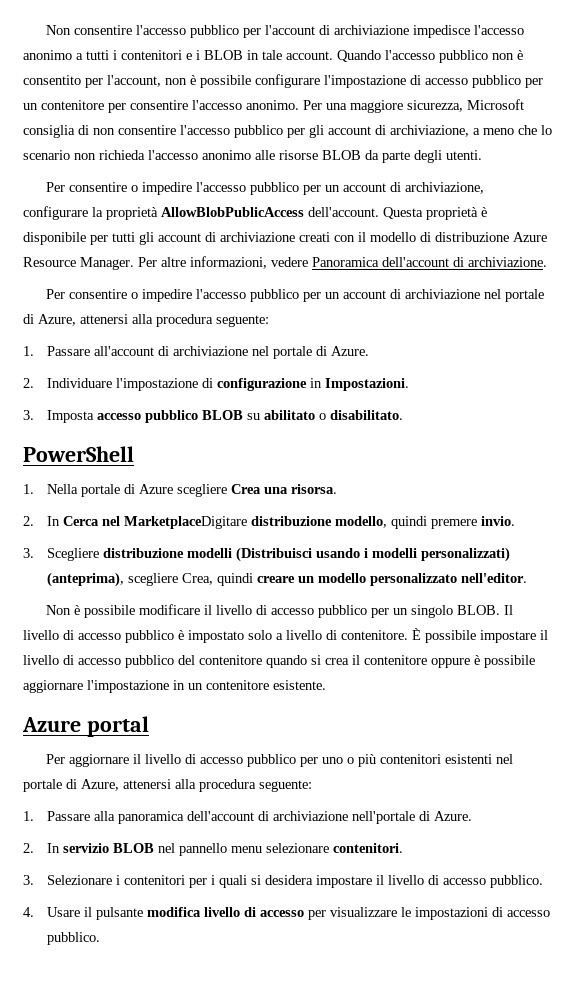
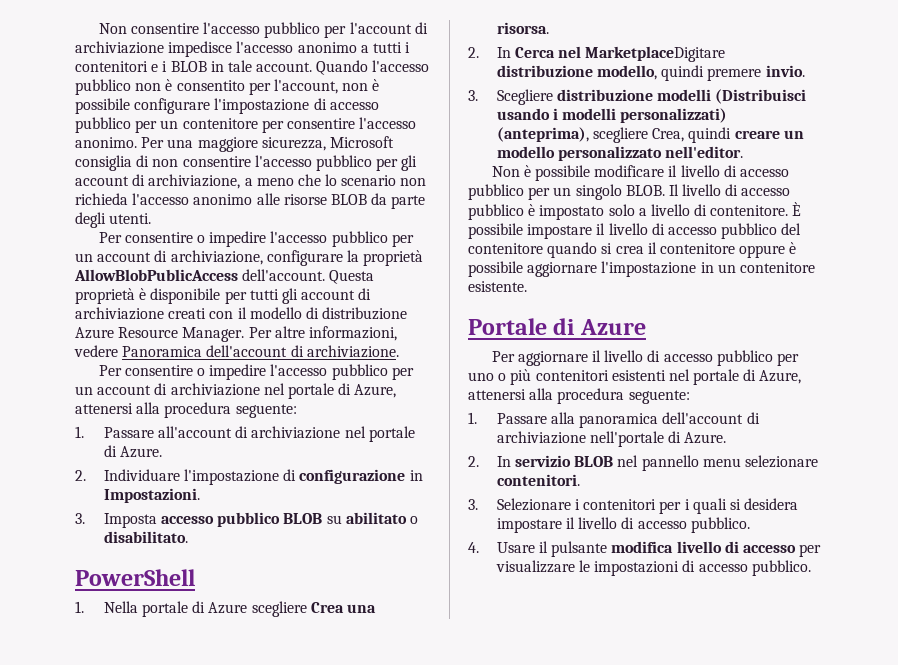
- Azure portal
+ Portale di Azure

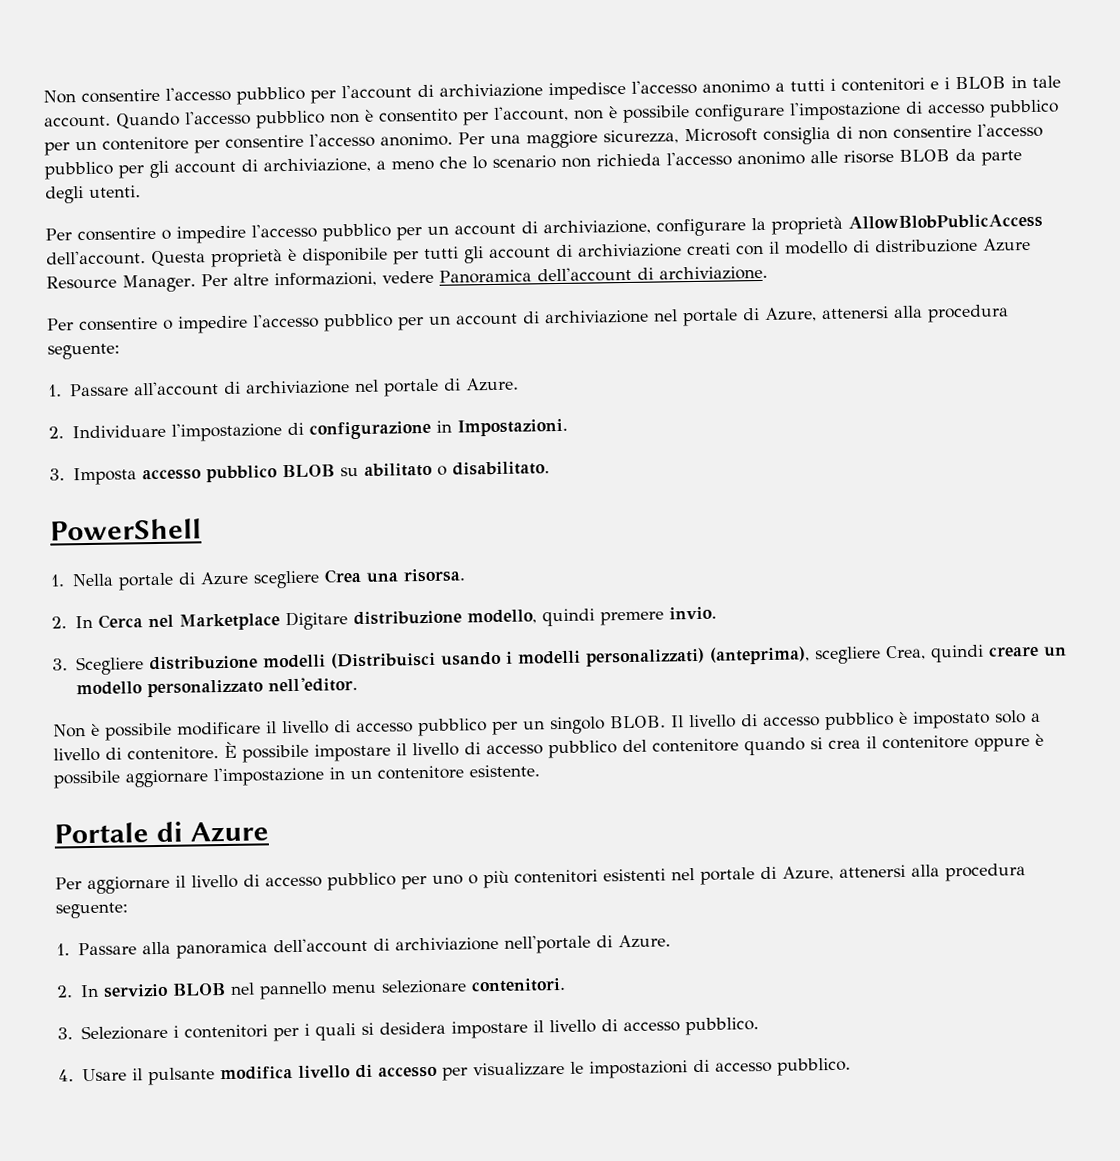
- 2. In Cerca nel MarketplaceDigitare distribuzione modello, quindi premere invio.
+ 2. In Cerca nel Marketplace Digitare distribuzione modello, quindi premere invio.

